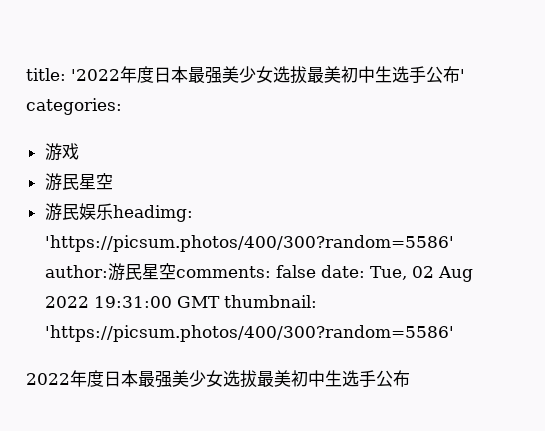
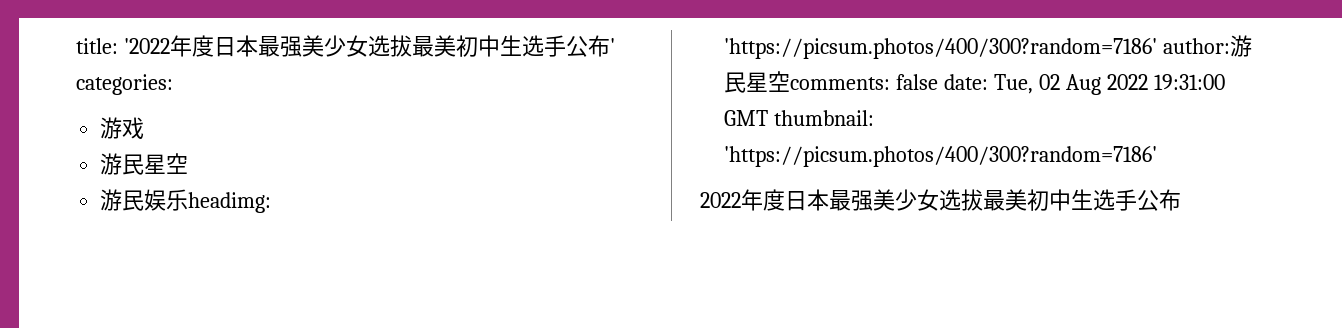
- 游民娱乐headimg: 'https://picsum.photos/400/300?random=5586' author:游民星空comments: false date: Tue, 02 Aug 2022 19:31:00 GMT thumbnail: 'https://picsum.photos/400/300?random=5586'
+ 游民娱乐headimg: 'https://picsum.photos/400/300?random=7186' author:游民星空comments: false date: Tue, 02 Aug 2022 19:31:00 GMT thumbnail: 'https://picsum.photos/400/300?random=7186'

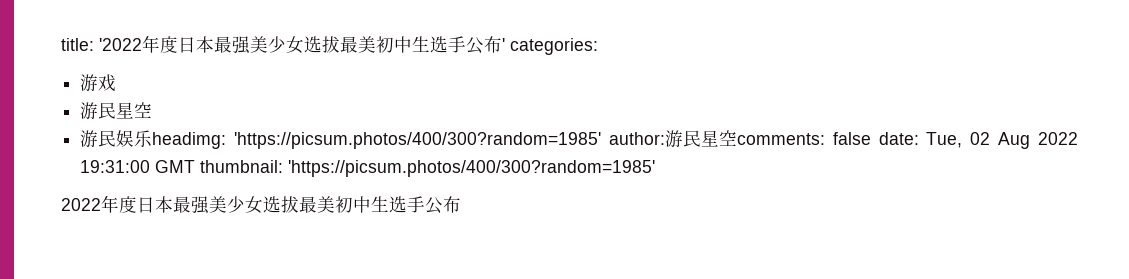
- 游民娱乐headimg: 'https://picsum.photos/400/300?random=7186' author:游民星空comments: false date: Tue, 02 Aug 2022 19:31:00 GMT thumbnail: 'https://picsum.photos/400/300?random=7186'
+ 游民娱乐headimg: 'https://picsum.photos/400/300?random=1985' author:游民星空comments: false date: Tue, 02 Aug 2022 19:31:00 GMT thumbnail: 'https://picsum.photos/400/300?random=1985'

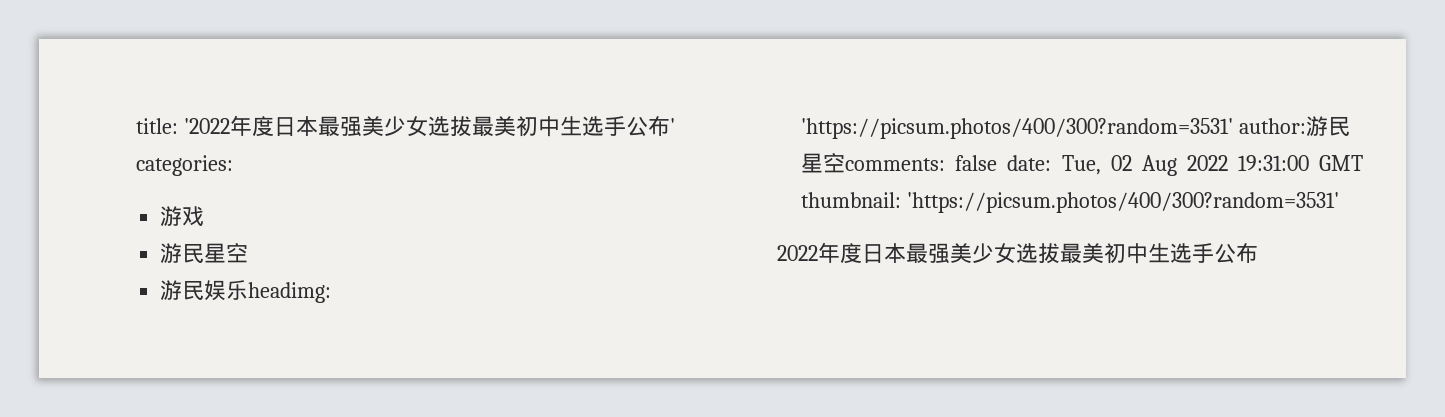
- 游民娱乐headimg: 'https://picsum.photos/400/300?random=1985' author:游民星空comments: false date: Tue, 02 Aug 2022 19:31:00 GMT thumbnail: 'https://picsum.photos/400/300?random=1985'
+ 游民娱乐headimg: 'https://picsum.photos/400/300?random=3531' author:游民星空comments: false date: Tue, 02 Aug 2022 19:31:00 GMT thumbnail: 'https://picsum.photos/400/300?random=3531'

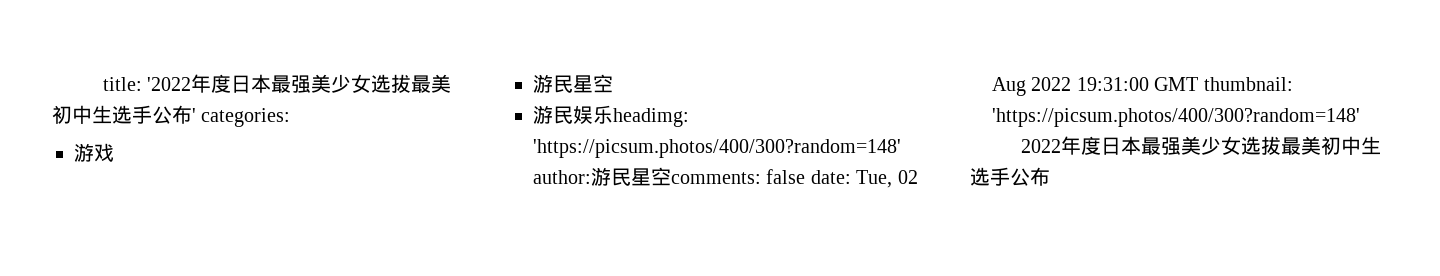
- 游民娱乐headimg: 'https://picsum.photos/400/300?random=3531' author:游民星空comments: false date: Tue, 02 Aug 2022 19:31:00 GMT thumbnail: 'https://picsum.photos/400/300?random=3531'
+ 游民娱乐headimg: 'https://picsum.photos/400/300?random=148' author:游民星空comments: false date: Tue, 02 Aug 2022 19:31:00 GMT thumbnail: 'https://picsum.photos/400/300?random=148'

